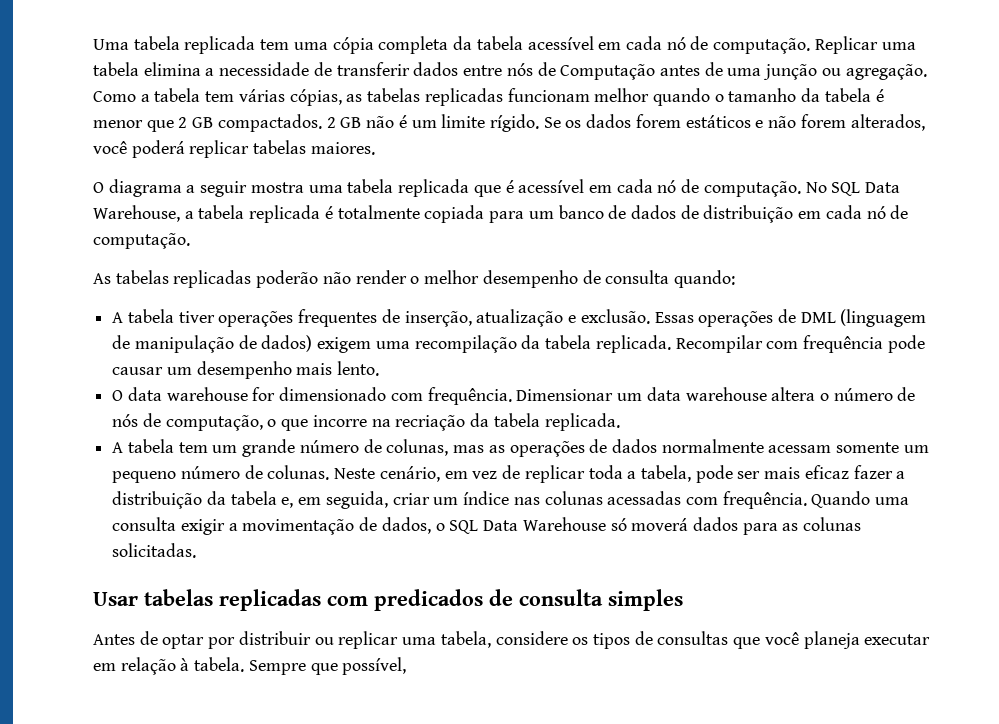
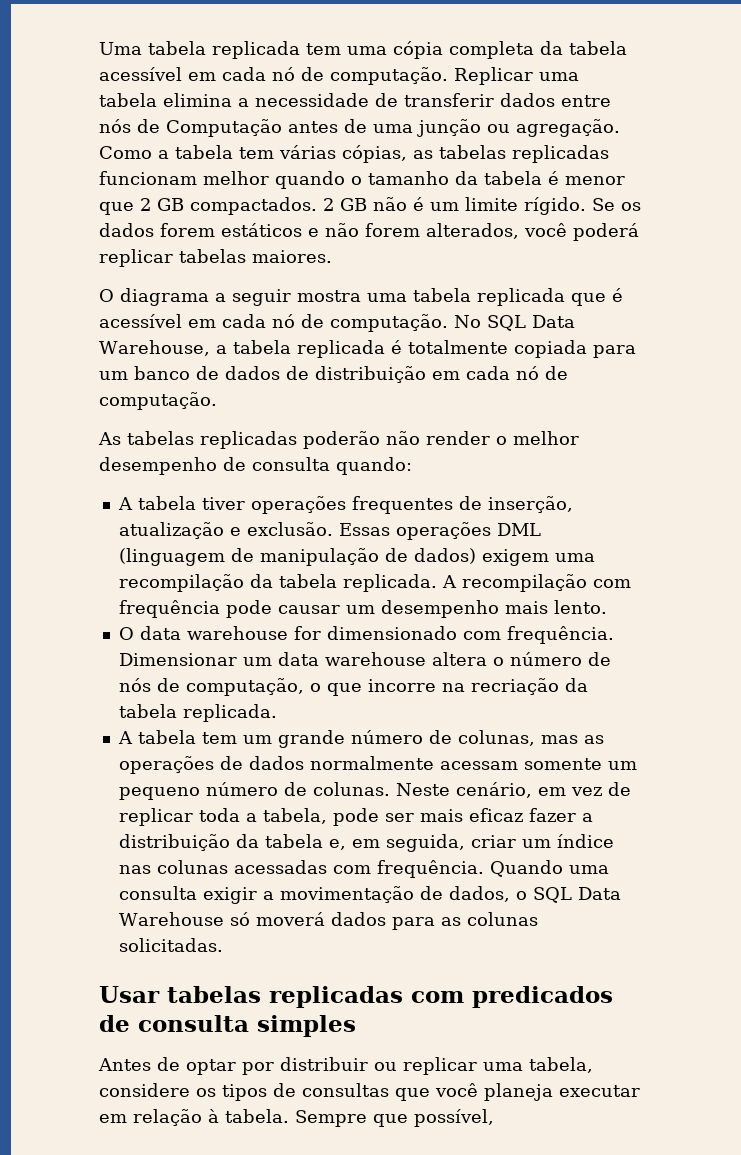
- Essas operações de DML (linguagem de manipulação de dados) exigem uma recompilação da tabela replicada.
+ Essas operações DML (linguagem de manipulação de dados) exigem uma recompilação da tabela replicada.
- Recompilar com frequência pode causar um desempenho mais lento.
+ A recompilação com frequência pode causar um desempenho mais lento.

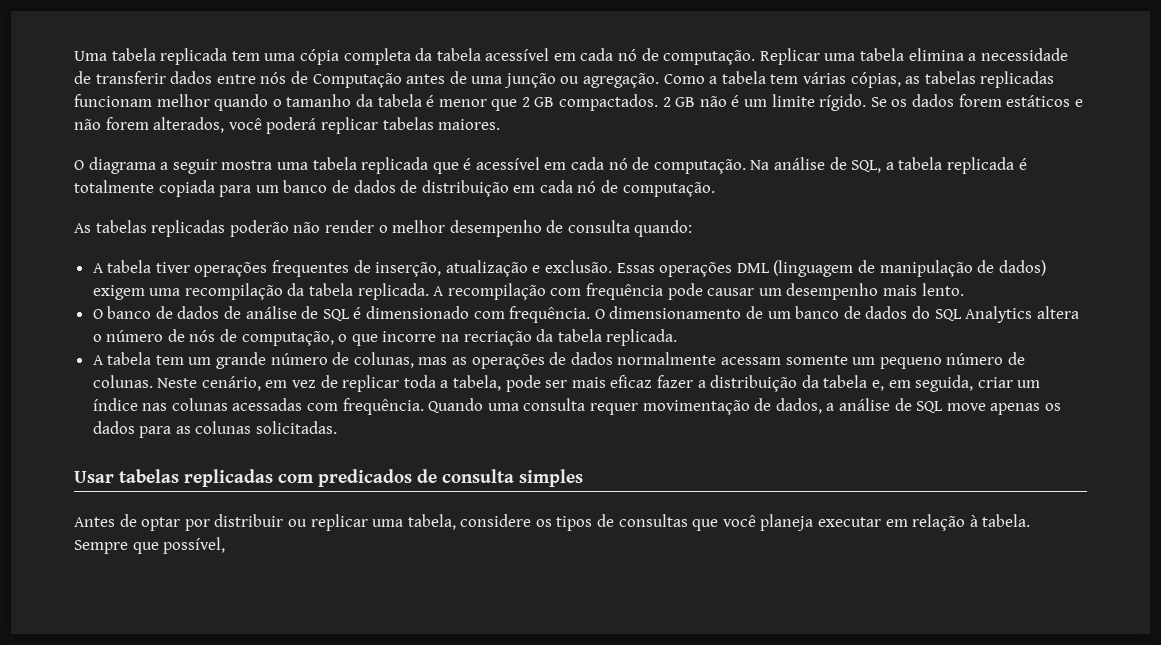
- No SQL Data Warehouse, a tabela replicada é totalmente copiada para um banco de dados de distribuição em cada nó de computação.
+ Na análise de SQL, a tabela replicada é totalmente copiada para um banco de dados de distribuição em cada nó de computação.
- O data warehouse for dimensionado com frequência. Dimensionar um data warehouse altera o número de nós de computação, o que incorre na recriação da tabela replicada.
+ O banco de dados de análise de SQL é dimensionado com frequência. O dimensionamento de um banco de dados do SQL Analytics altera o número de nós de computação, o que incorre na recriação da tabela replicada.
- Quando uma consulta exigir a movimentação de dados, o SQL Data Warehouse só moverá dados para as colunas solicitadas.
+ Quando uma consulta requer movimentação de dados, a análise de SQL move apenas os dados para as colunas solicitadas.

